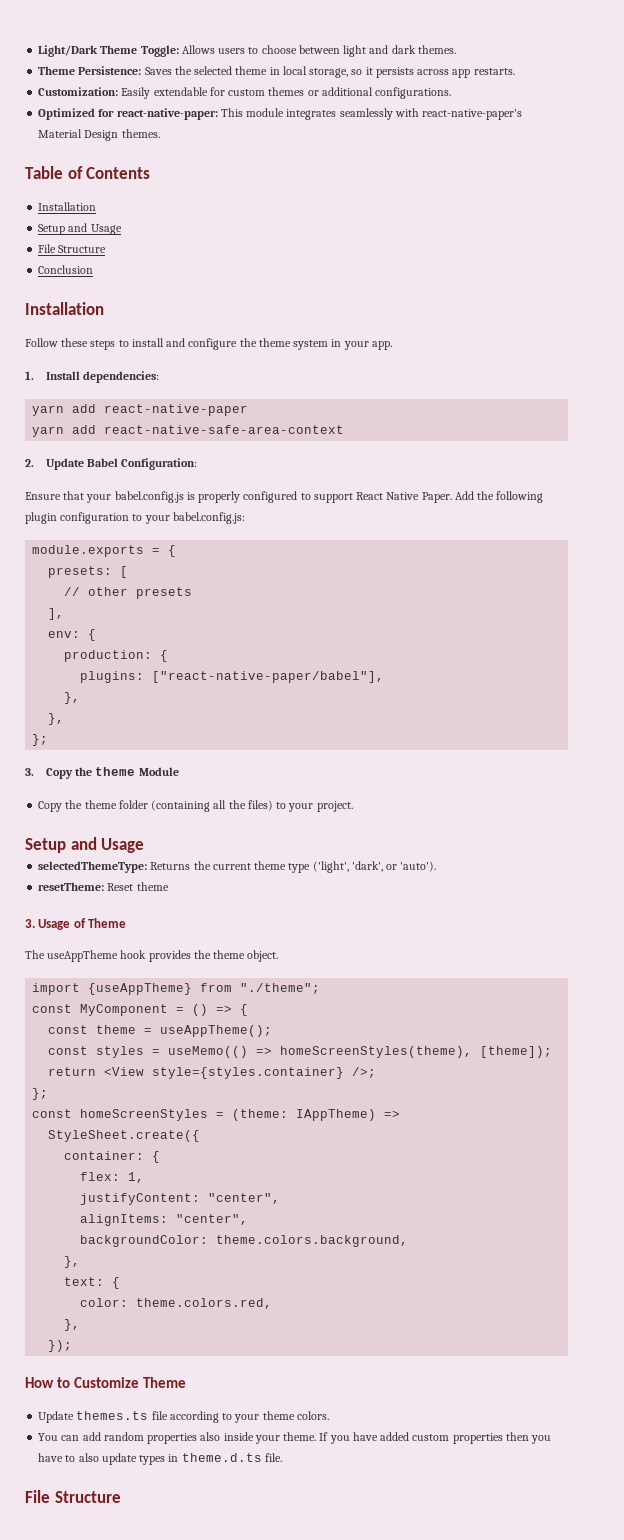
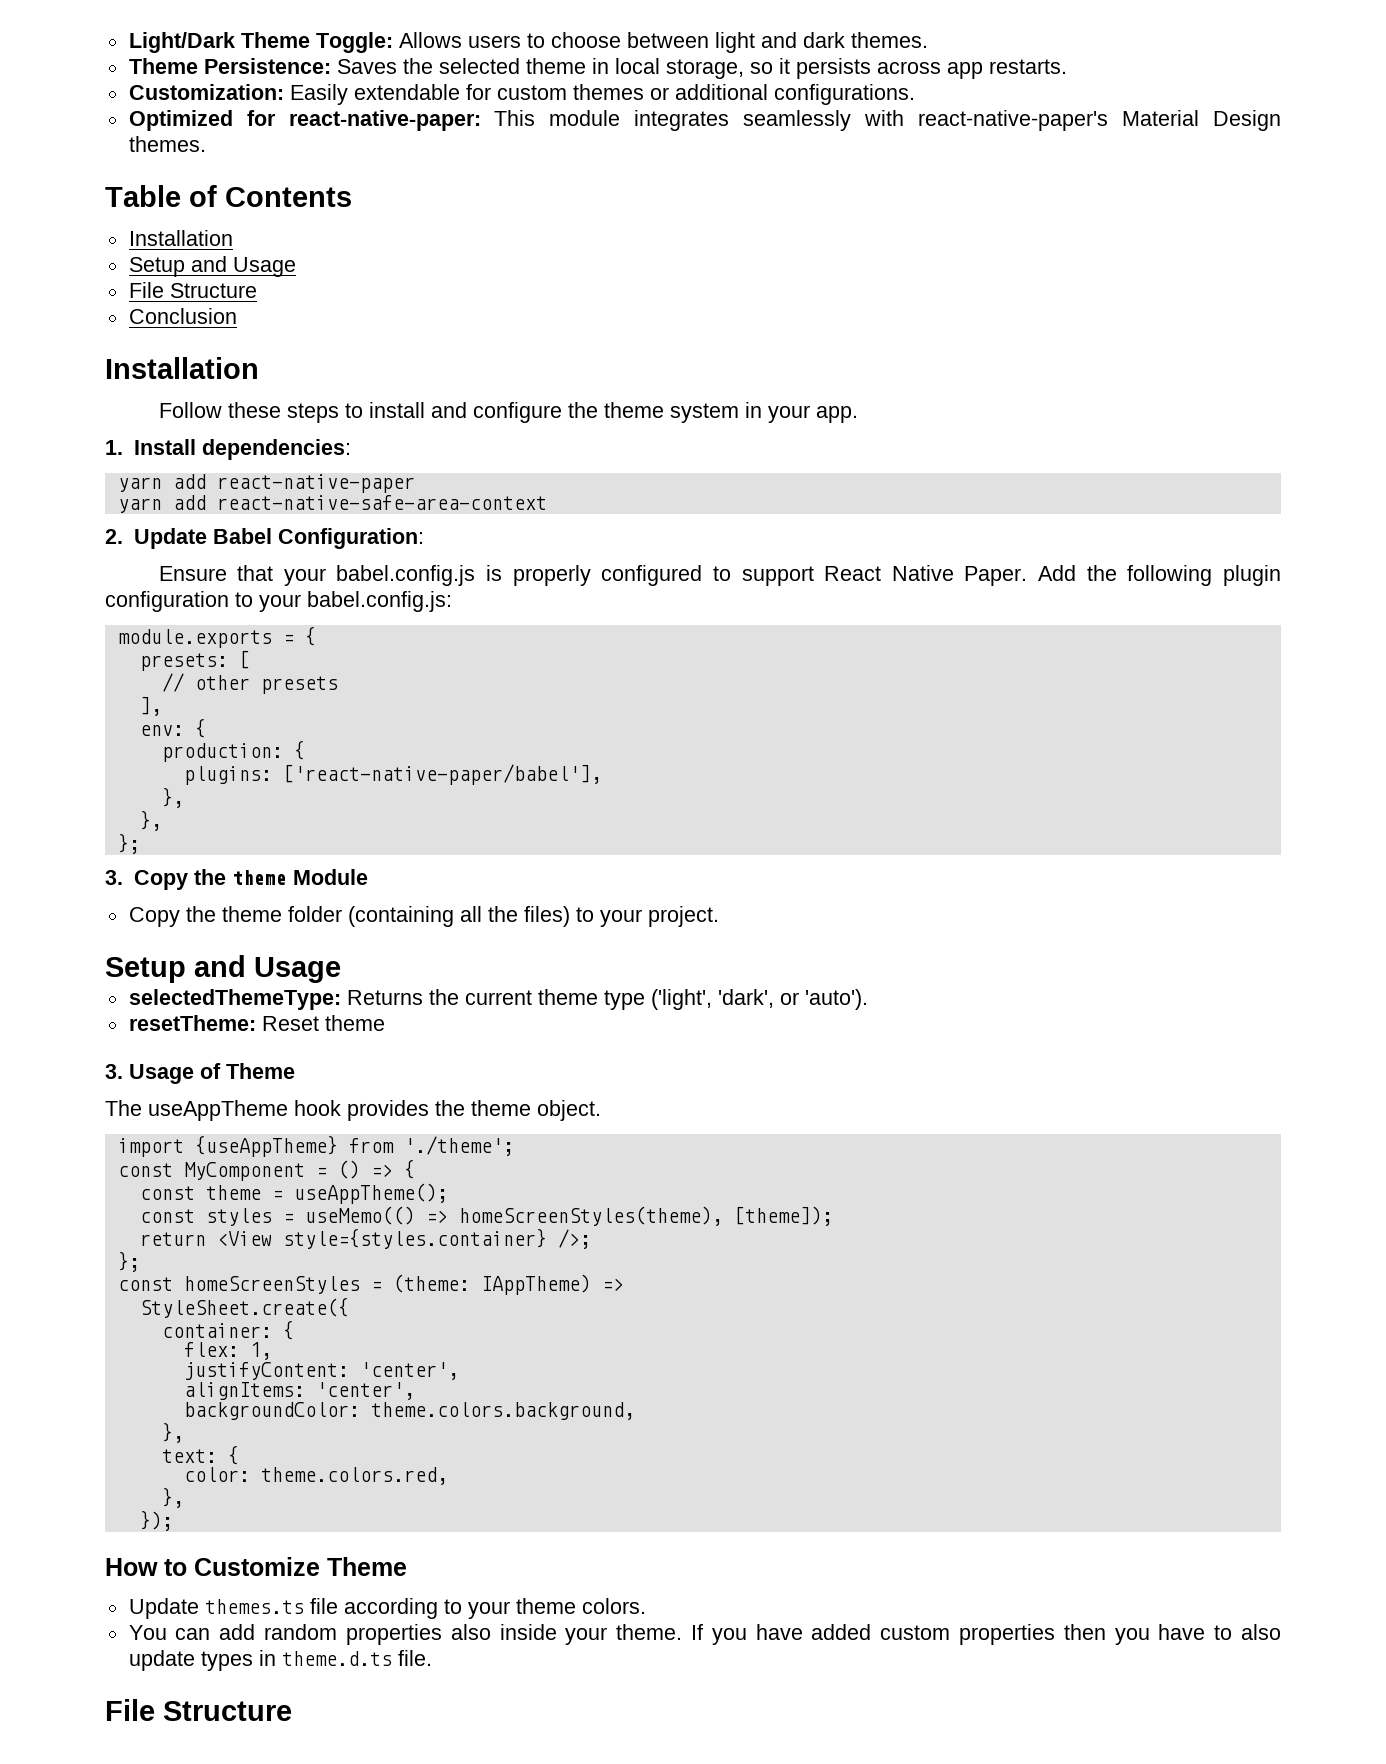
- plugins: ["react-native-paper/babel"],
+ plugins: ['react-native-paper/babel'],
- import {useAppTheme} from "./theme";
+ import {useAppTheme} from './theme';
- justifyContent: "center",
+ justifyContent: 'center',
- alignItems: "center",
+ alignItems: 'center',

